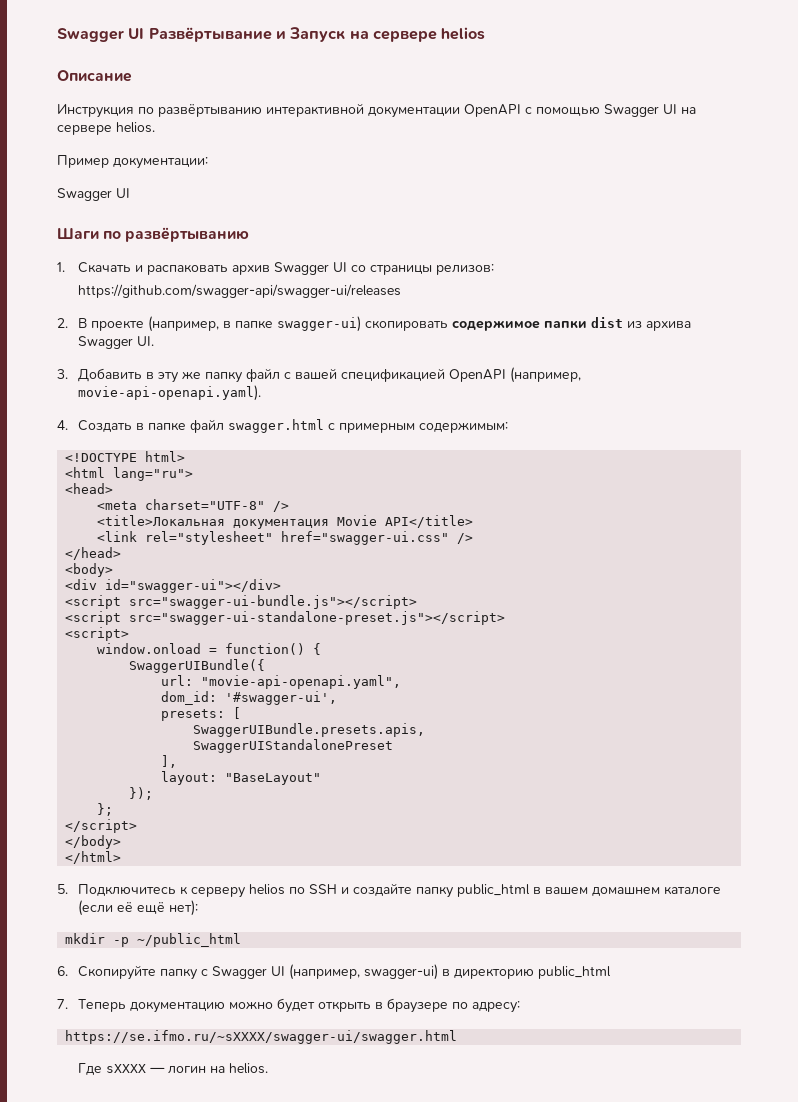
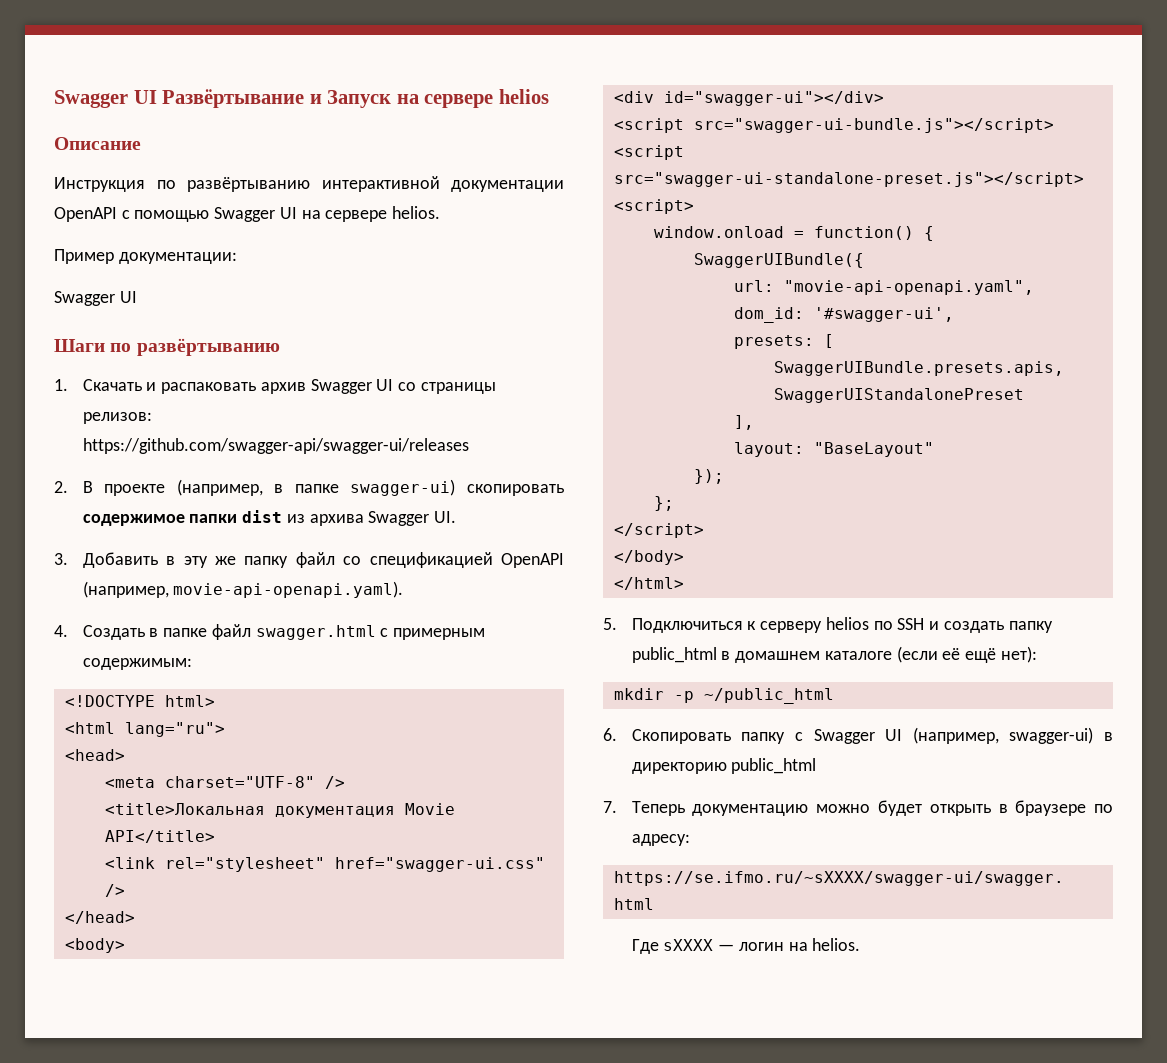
- 3. Добавить в эту же папку файл с вашей спецификацией OpenAPI (например, movie-api-openapi.yaml).
+ 3. Добавить в эту же папку файл со спецификацией OpenAPI (например, movie-api-openapi.yaml).
- 5. Подключитесь к серверу helios по SSH и создайте папку public_html в вашем домашнем каталоге (если её ещё нет):
+ 5. Подключиться к серверу helios по SSH и создать папку public_html в домашнем каталоге (если её ещё нет):
- 6. Скопируйте папку с Swagger UI (например, swagger-ui) в директорию public_html
+ 6. Скопировать папку с Swagger UI (например, swagger-ui) в директорию public_html

